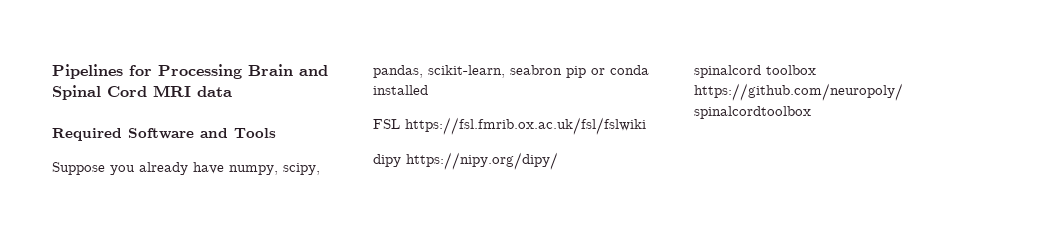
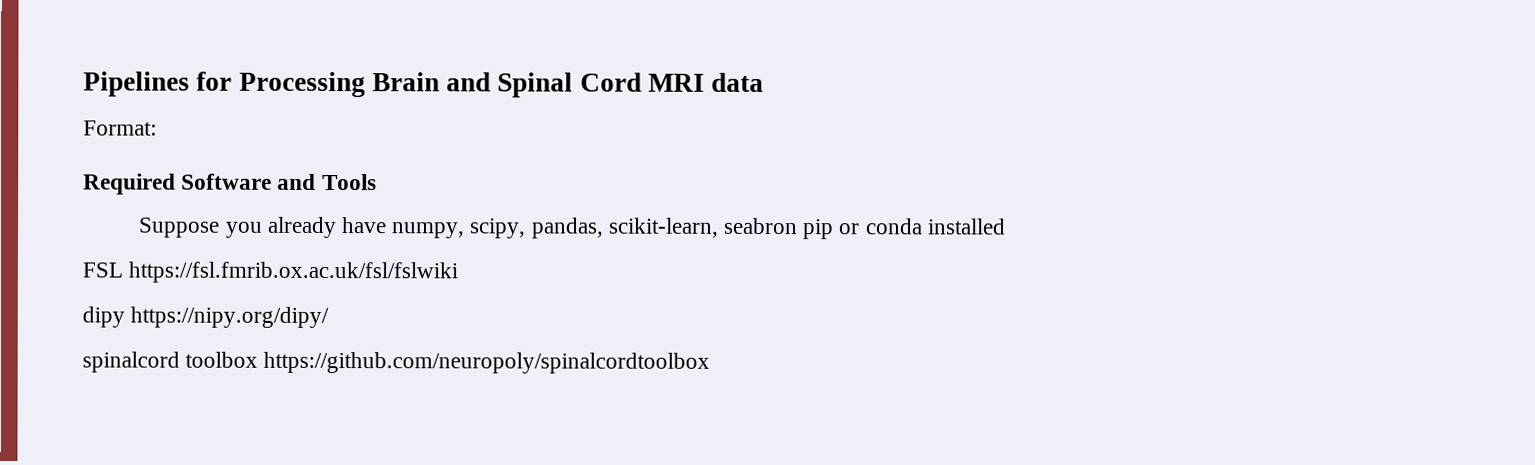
+ Format:

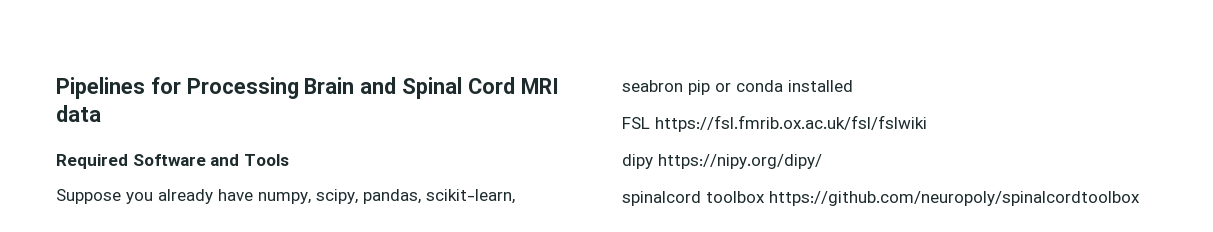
- Format:

